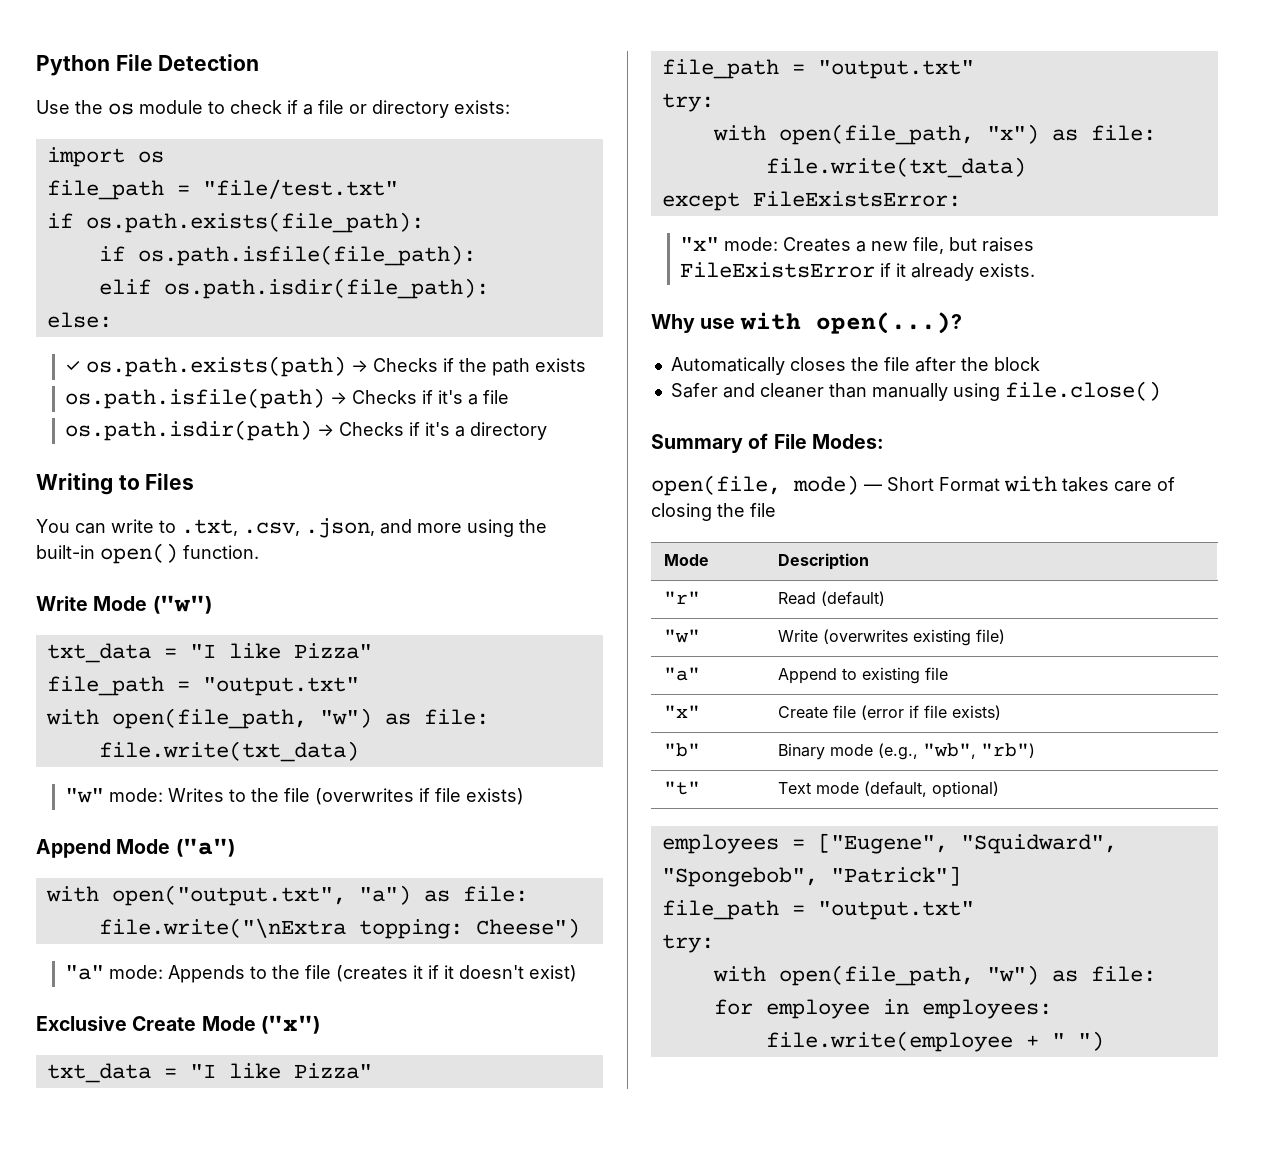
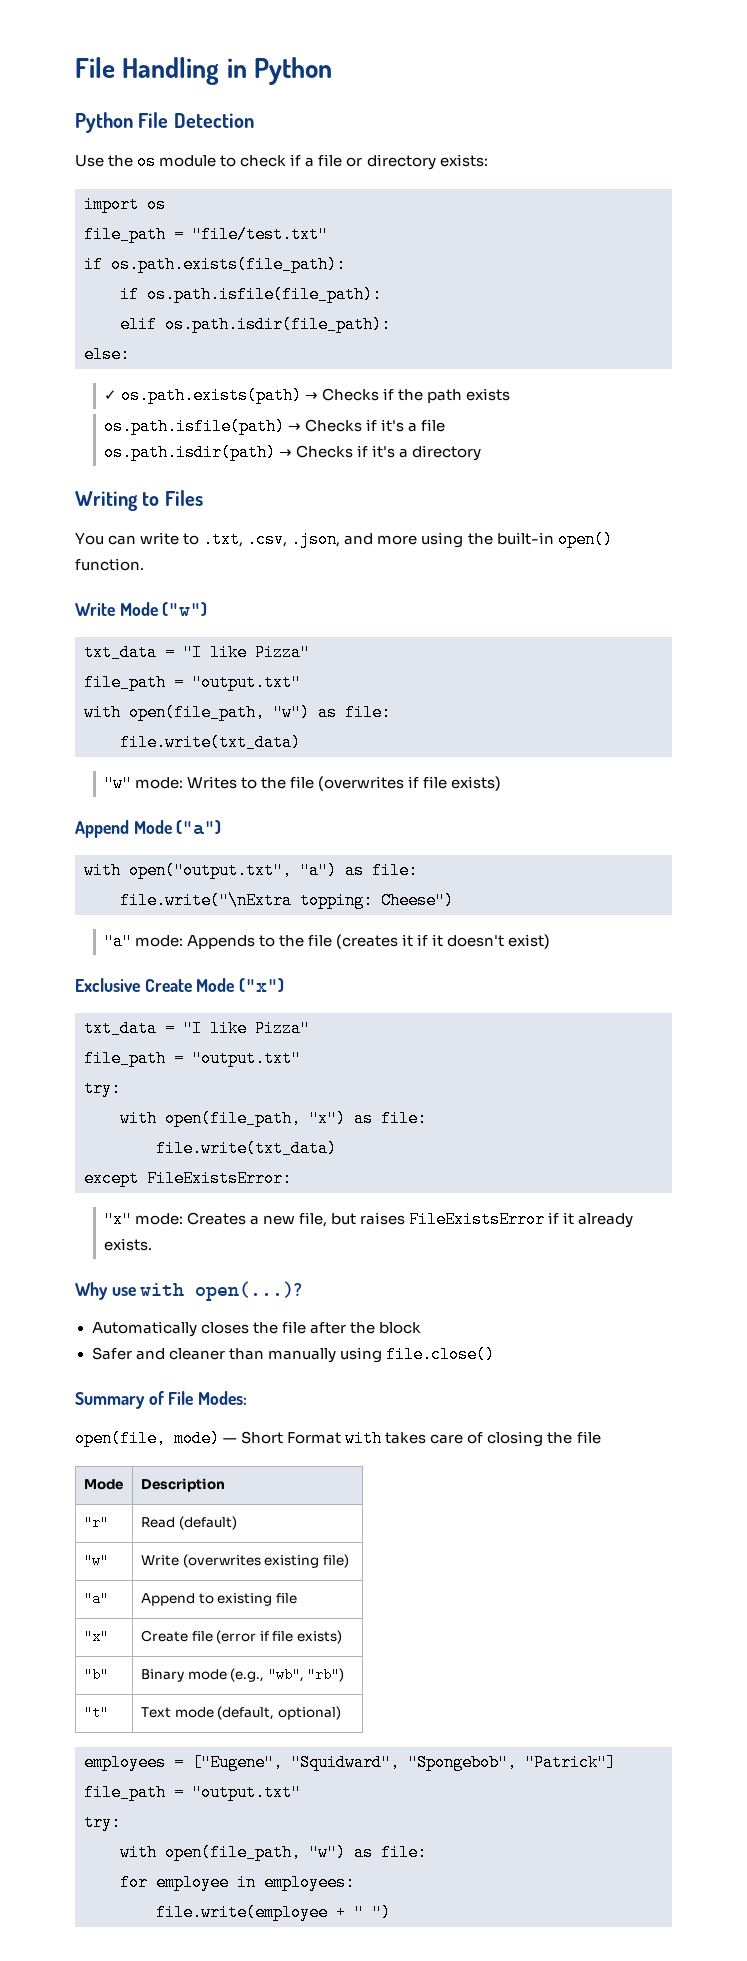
+ File Handling in Python

